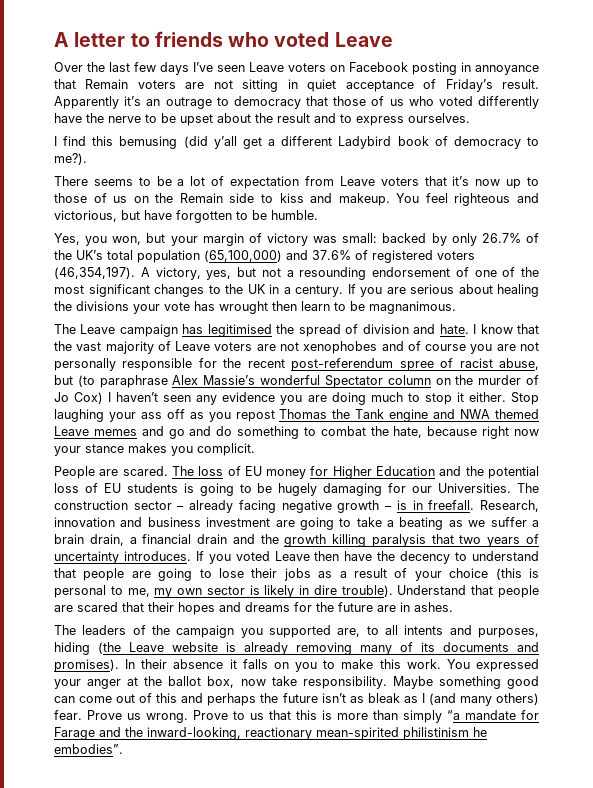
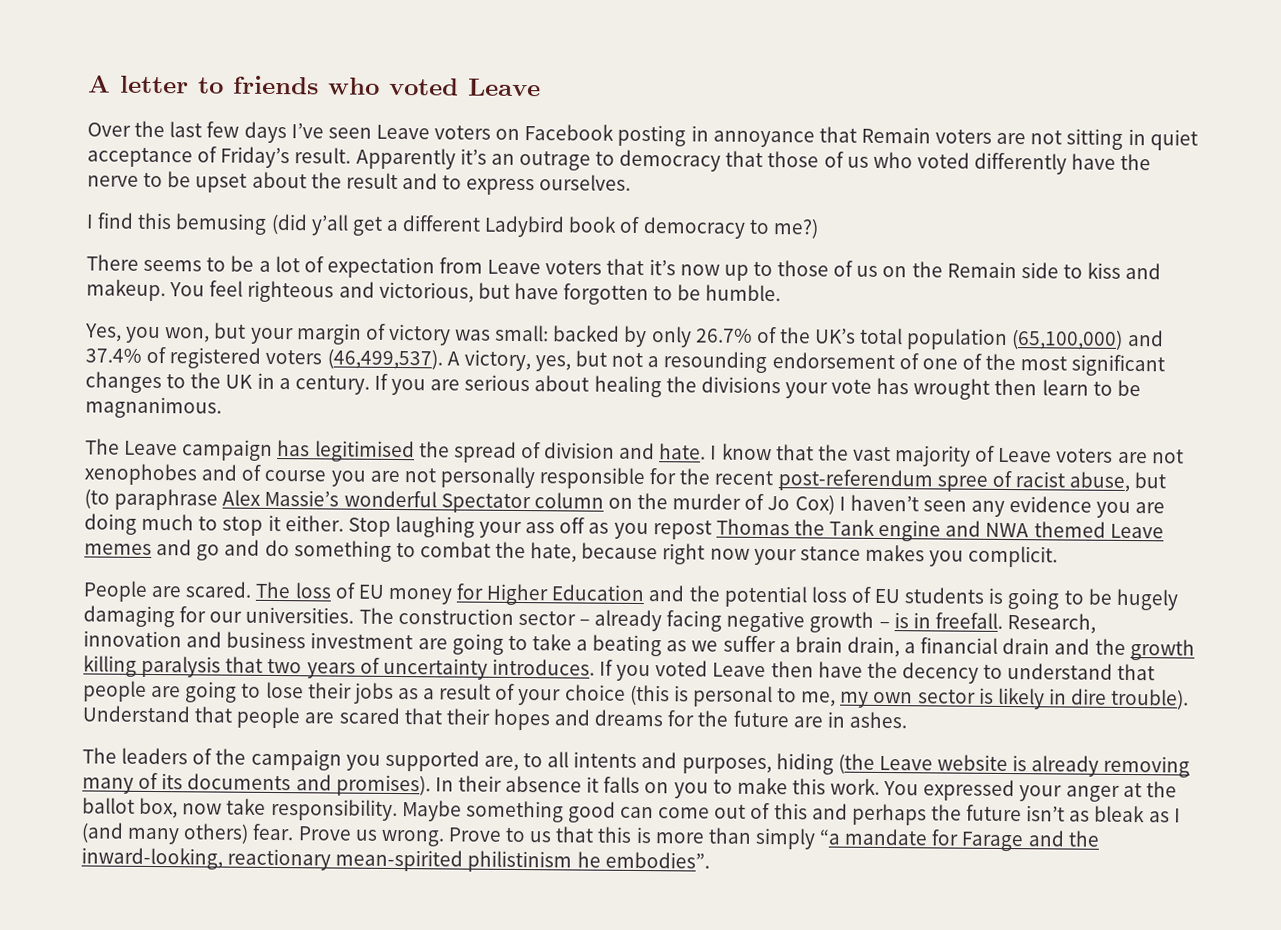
- I find this bemusing (did y’all get a different Ladybird book of democracy to me?).
+ I find this bemusing (did y’all get a different Ladybird book of democracy to me?)
- Yes, you won, but your margin of victory was small: backed by only 26.7% of the UK’s total population (65,100,000) and 37.6% of registered voters (46,354,197).
+ Yes, you won, but your margin of victory was small: backed by only 26.7% of the UK’s total population (65,100,000) and 37.4% of registered voters (46,499,537).
- The loss of EU money for Higher Education and the potential loss of EU students is going to be hugely damaging for our Universities.
+ The loss of EU money for Higher Education and the potential loss of EU students is going to be hugely damaging for our universities.

